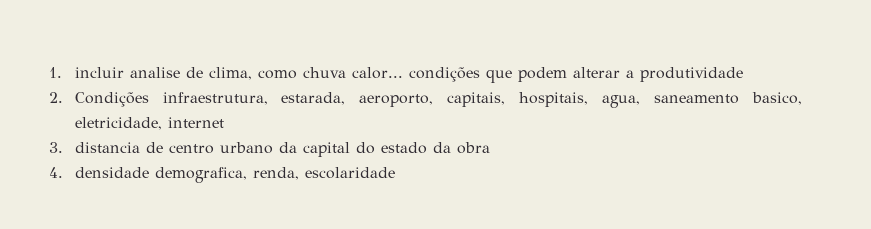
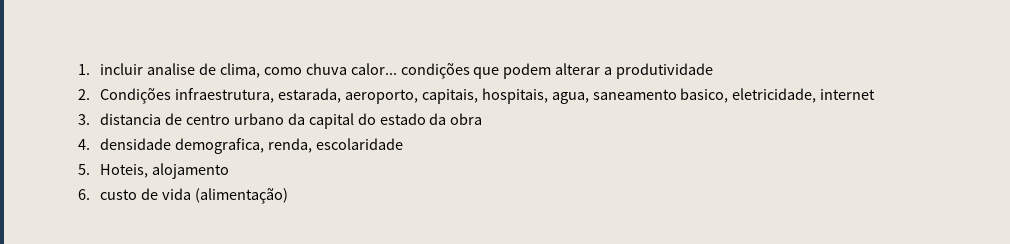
+ 5. Hoteis, alojamento
+ 6. custo de vida (alimentação)

